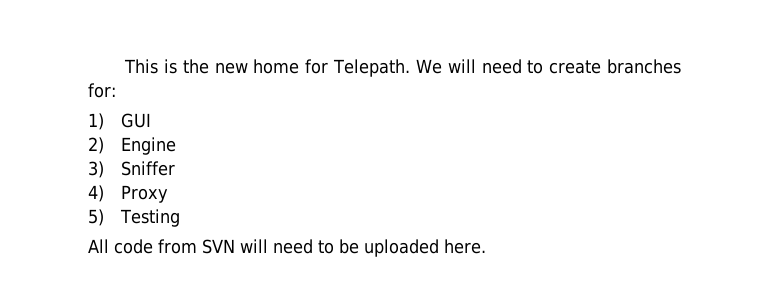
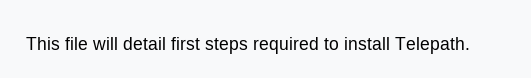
- This is the new home for Telepath. We will need to create branches for:
- 1) GUI
- 2) Engine
- 3) Sniffer
- 4) Proxy
- 5) Testing
- All code from SVN will need to be uploaded here.
+ This file will detail first steps required to install Telepath.

